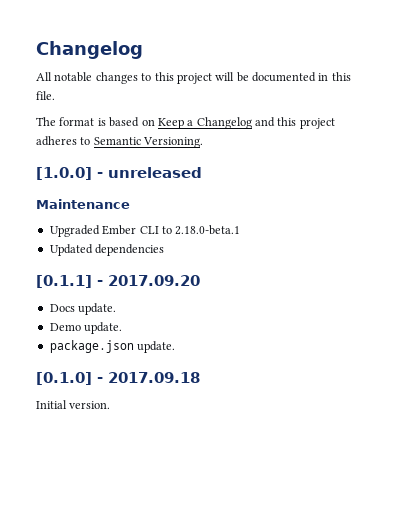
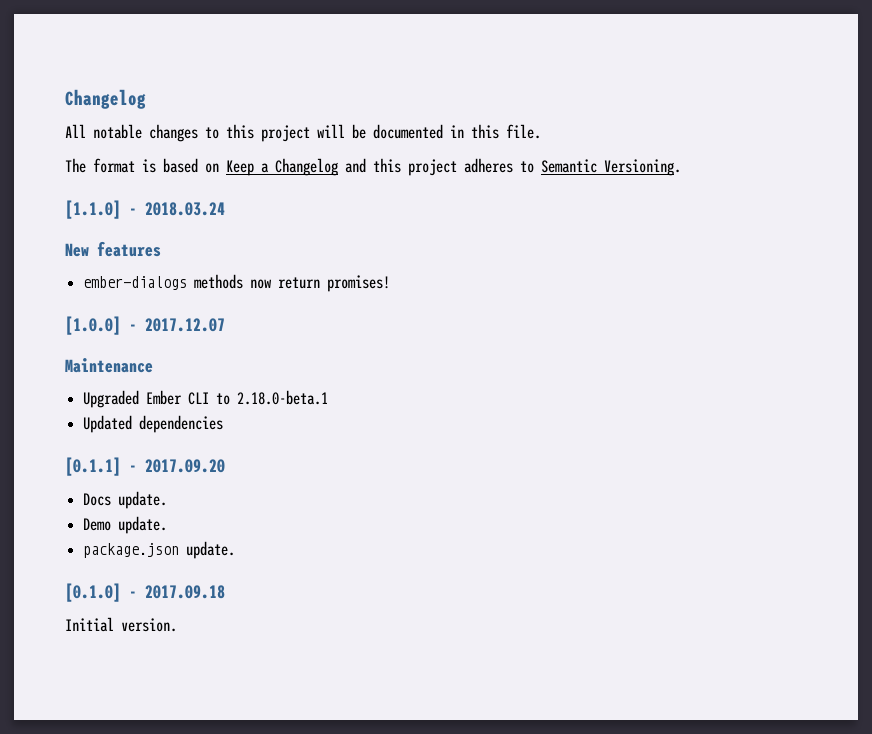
+ [1.1.0] - 2018.03.24
+ New features
+ ember-dialogs methods now return promises!
- [1.0.0] - unreleased
+ [1.0.0] - 2017.12.07

